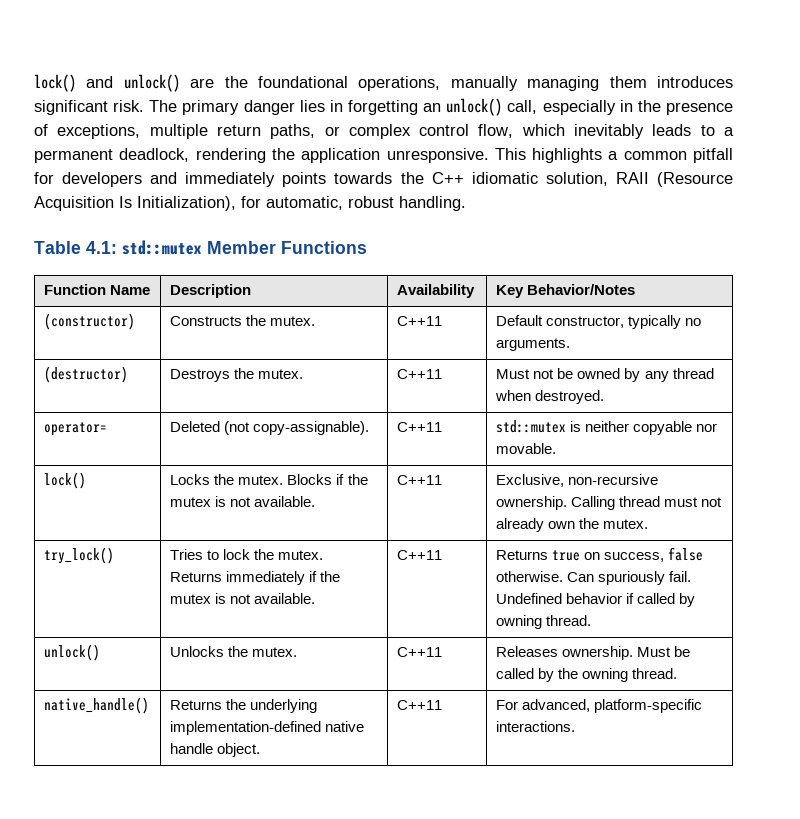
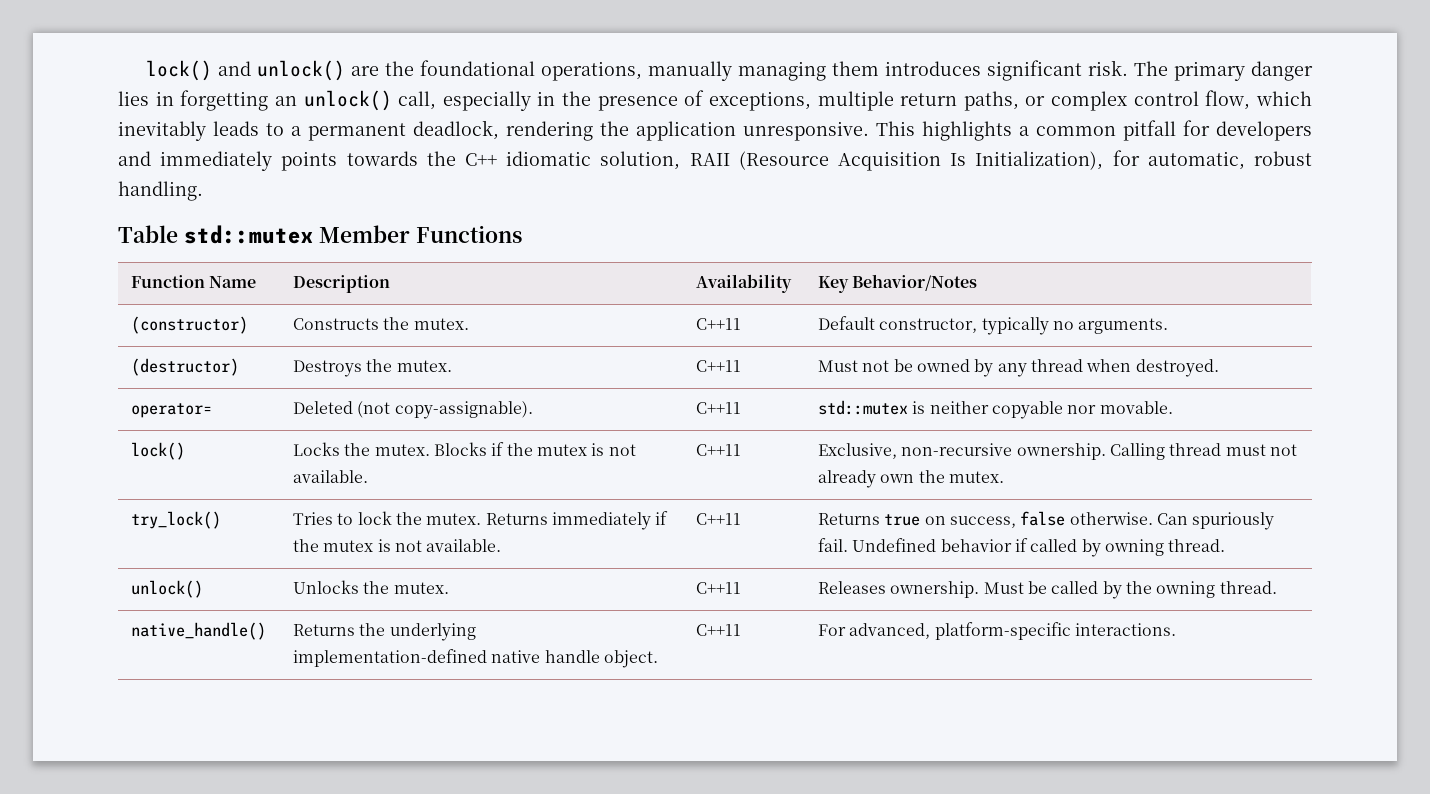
- Table 4.1: std::mutex Member Functions
+ Table std::mutex Member Functions

